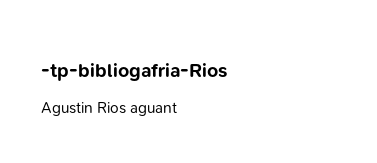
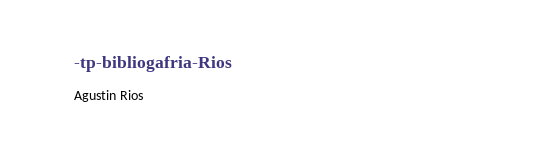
- Agustin Rios aguant
+ Agustin Rios

